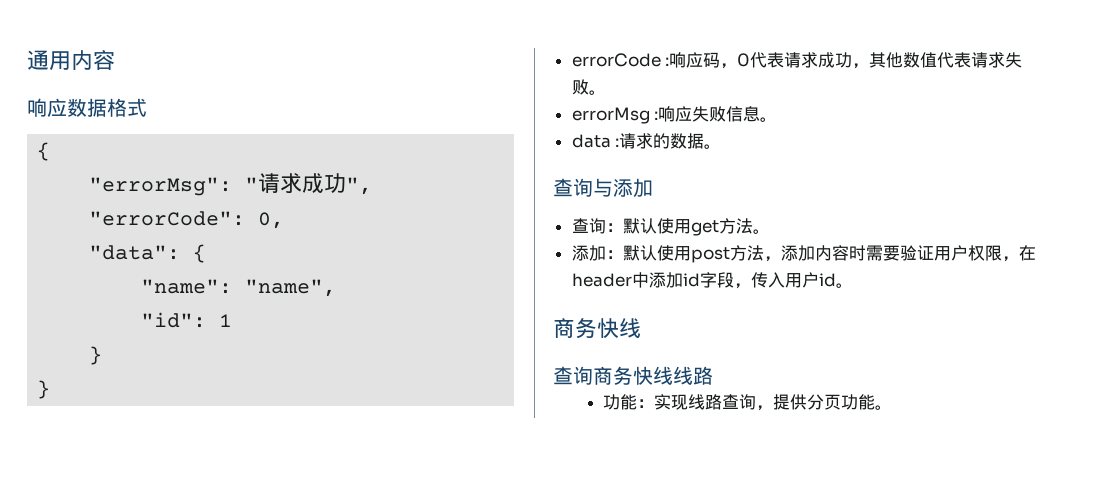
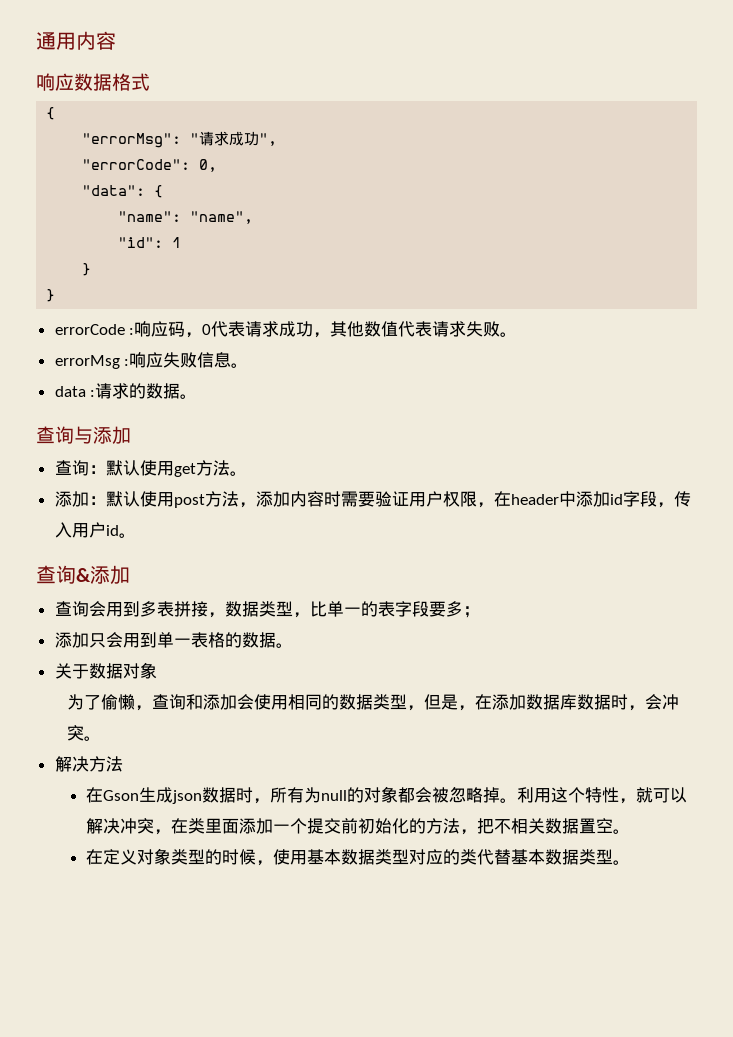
  添加：默认使用post方法，添加内容时需要验证用户权限，在header中添加id字段，传入用户id。
- 商务快线
- 查询商务快线线路
- 功能：实现线路查询，提供分页功能。
+ 查询&添加
+ 查询会用到多表拼接，数据类型，比单一的表字段要多；
+ 添加只会用到单一表格的数据。
+ 关于数据对象
+ 为了偷懒，查询和添加会使用相同的数据类型，但是，在添加数据库数据时，会冲突。
+ 解决方法
+ 在Gson生成json数据时，所有为null的对象都会被忽略掉。利用这个特性，就可以解决冲突，在类里面添加一个提交前初始化的方法，把不相关数据置空。
+ 在定义对象类型的时候，使用基本数据类型对应的类代替基本数据类型。

